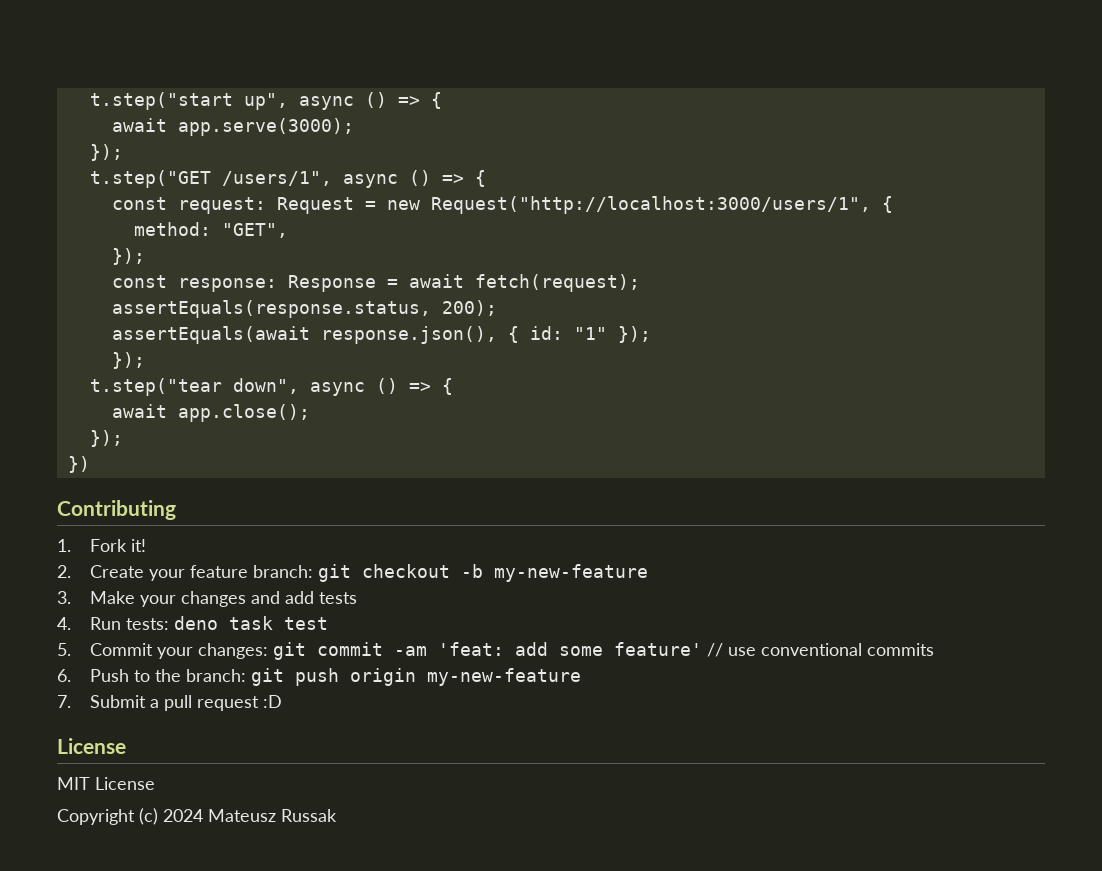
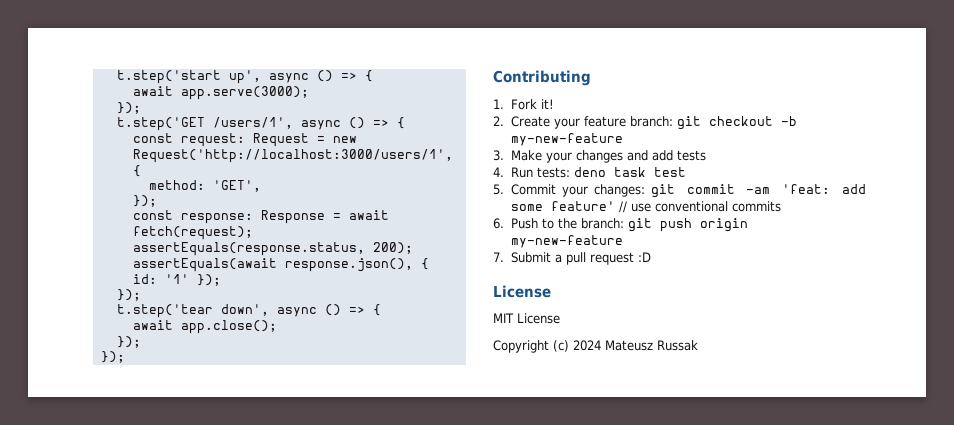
- t.step("start up", async () => {
+ t.step('start up', async () => {
- t.step("GET /users/1", async () => {
+ t.step('GET /users/1', async () => {
- const request: Request = new Request("http://localhost:3000/users/1", {
+ const request: Request = new Request('http://localhost:3000/users/1', {
- method: "GET",
+ method: 'GET',
- assertEquals(await response.json(), { id: "1" });
+ assertEquals(await response.json(), { id: '1' });
  });
- t.step("tear down", async () => {
+ t.step('tear down', async () => {
  await app.close();
  });
- })
+ });

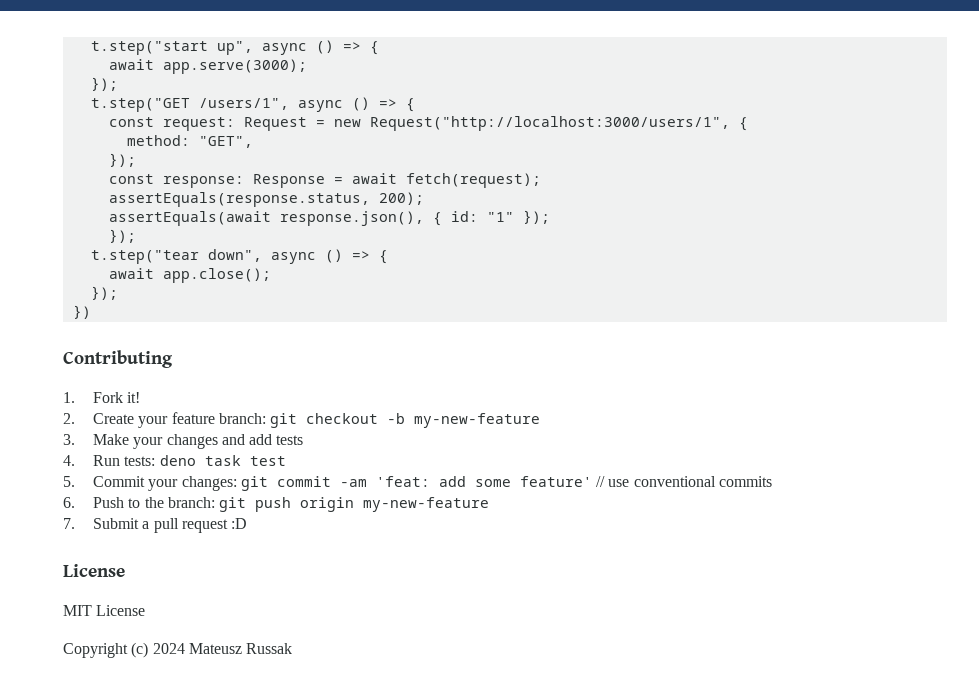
- t.step('start up', async () => {
+ t.step("start up", async () => {
- t.step('GET /users/1', async () => {
+ t.step("GET /users/1", async () => {
- const request: Request = new Request('http://localhost:3000/users/1', {
+ const request: Request = new Request("http://localhost:3000/users/1", {
- method: 'GET',
+ method: "GET",
- assertEquals(await response.json(), { id: '1' });
+ assertEquals(await response.json(), { id: "1" });
  });
- t.step('tear down', async () => {
+ t.step("tear down", async () => {
  await app.close();
  });
- });
+ })

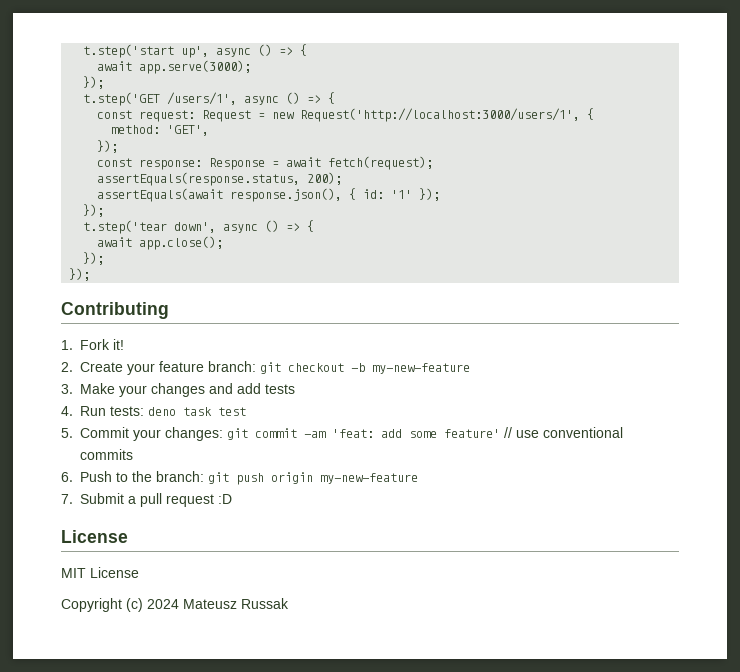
- t.step("start up", async () => {
+ t.step('start up', async () => {
- t.step("GET /users/1", async () => {
+ t.step('GET /users/1', async () => {
- const request: Request = new Request("http://localhost:3000/users/1", {
+ const request: Request = new Request('http://localhost:3000/users/1', {
- method: "GET",
+ method: 'GET',
- assertEquals(await response.json(), { id: "1" });
+ assertEquals(await response.json(), { id: '1' });
  });
- t.step("tear down", async () => {
+ t.step('tear down', async () => {
  await app.close();
  });
- })
+ });

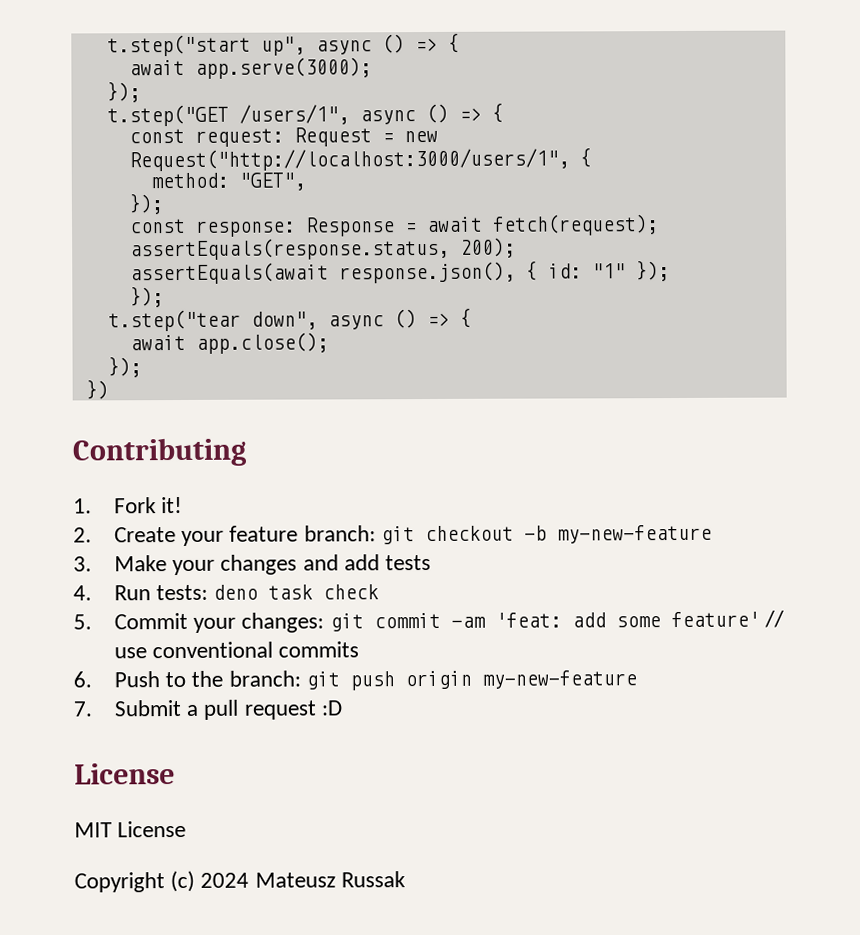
- t.step('start up', async () => {
+ t.step("start up", async () => {
- t.step('GET /users/1', async () => {
+ t.step("GET /users/1", async () => {
- const request: Request = new Request('http://localhost:3000/users/1', {
+ const request: Request = new Request("http://localhost:3000/users/1", {
- method: 'GET',
+ method: "GET",
- assertEquals(await response.json(), { id: '1' });
+ assertEquals(await response.json(), { id: "1" });
  });
- t.step('tear down', async () => {
+ t.step("tear down", async () => {
  await app.close();
  });
- });
+ })
- 4. Run tests: deno task test
+ 4. Run tests: deno task check

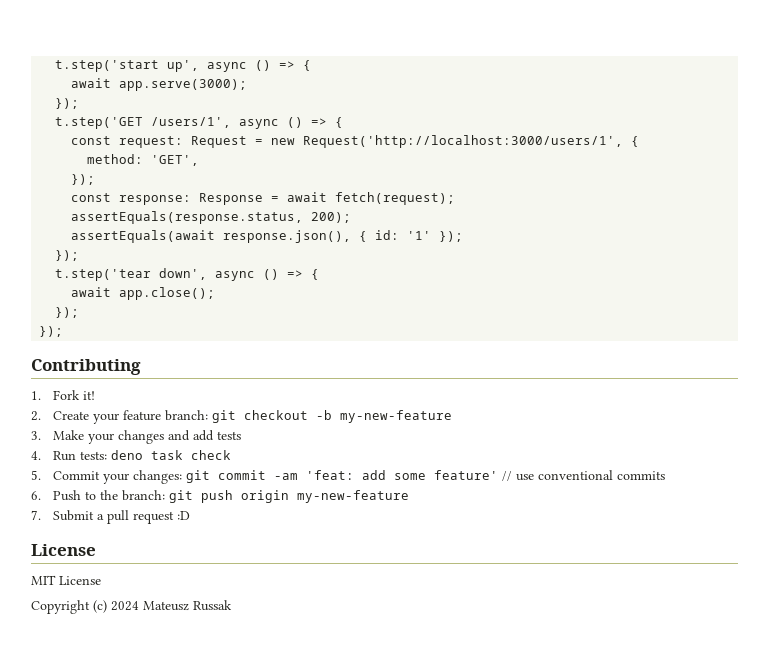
- t.step("start up", async () => {
+ t.step('start up', async () => {
- t.step("GET /users/1", async () => {
+ t.step('GET /users/1', async () => {
- const request: Request = new Request("http://localhost:3000/users/1", {
+ const request: Request = new Request('http://localhost:3000/users/1', {
- method: "GET",
+ method: 'GET',
- assertEquals(await response.json(), { id: "1" });
+ assertEquals(await response.json(), { id: '1' });
  });
- t.step("tear down", async () => {
+ t.step('tear down', async () => {
  await app.close();
  });
- })
+ });

